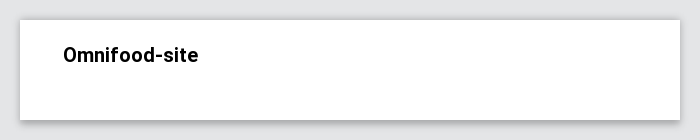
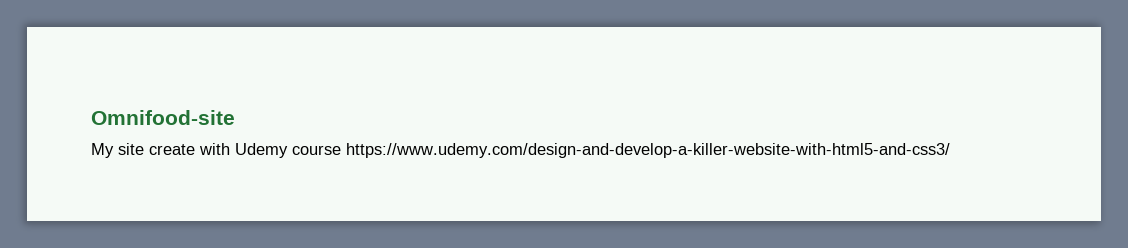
+ My site create with Udemy course https://www.udemy.com/design-and-develop-a-killer-website-with-html5-and-css3/

